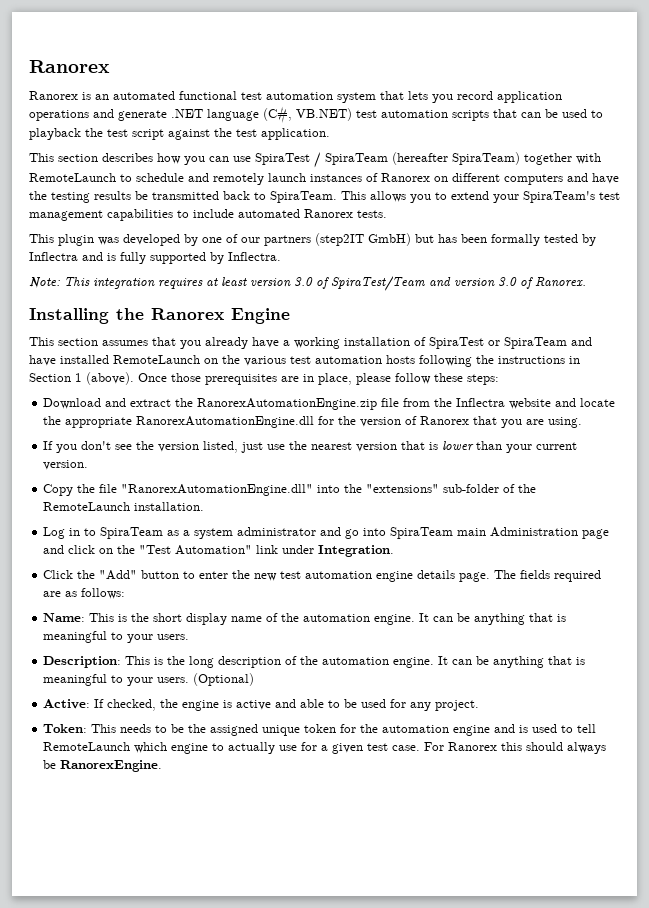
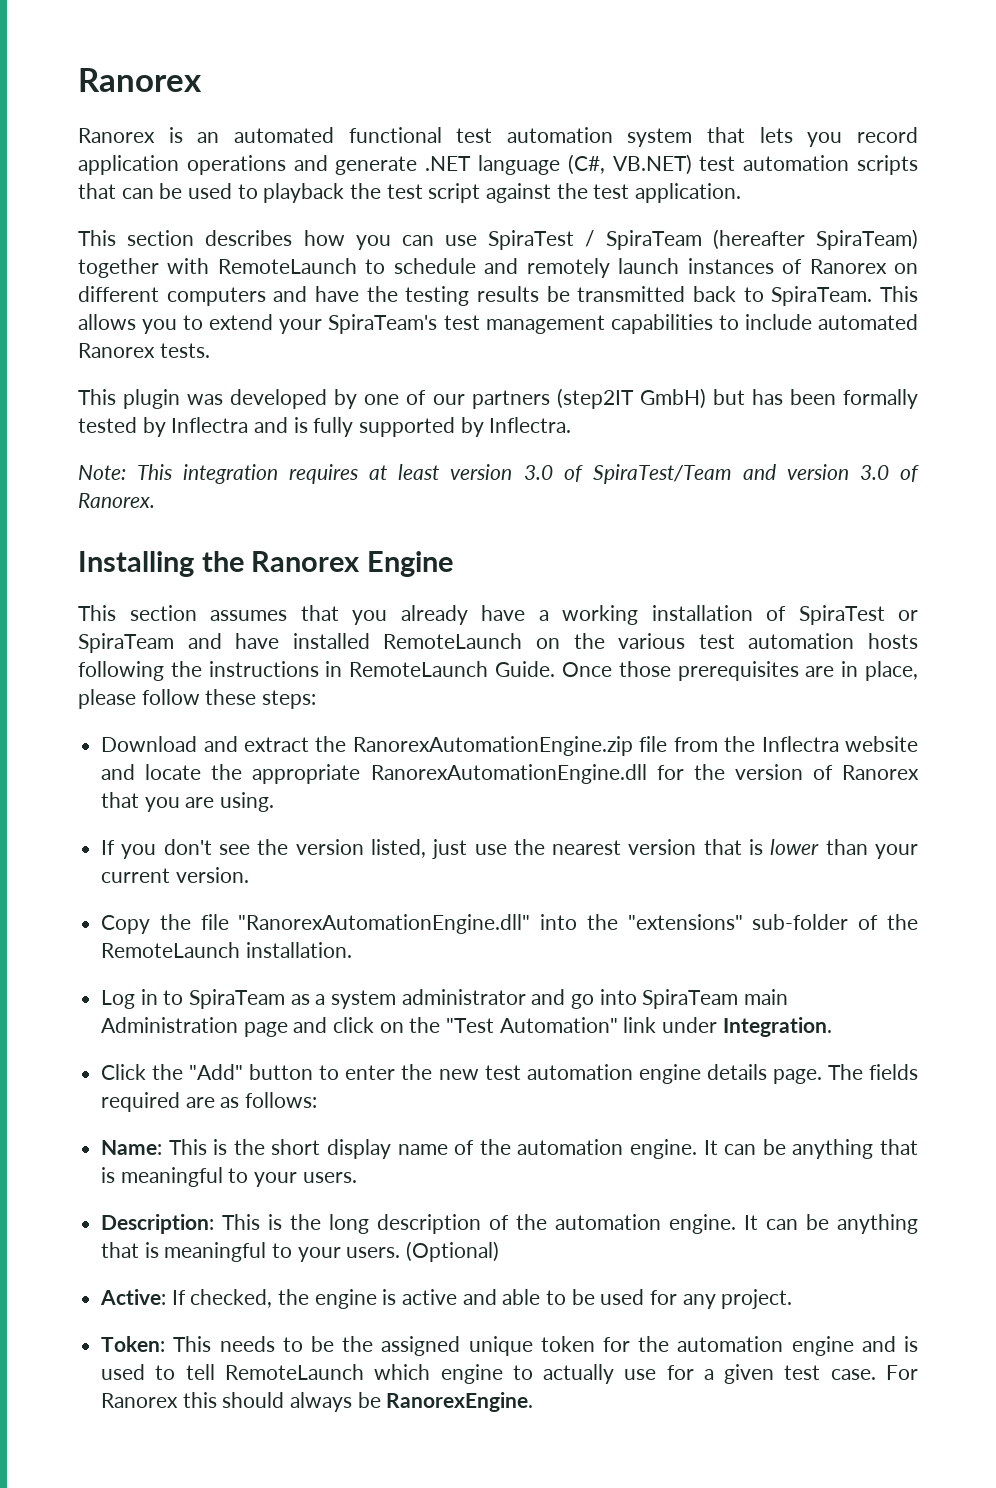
- This section assumes that you already have a working installation of SpiraTest or SpiraTeam and have installed RemoteLaunch on the various test automation hosts following the instructions in Section 1 (above).
+ This section assumes that you already have a working installation of SpiraTest or SpiraTeam and have installed RemoteLaunch on the various test automation hosts following the instructions in RemoteLaunch Guide.

